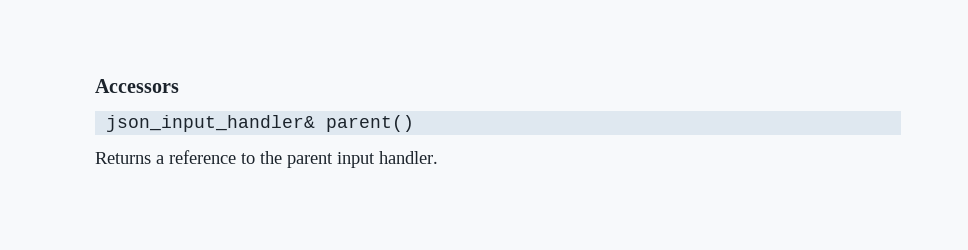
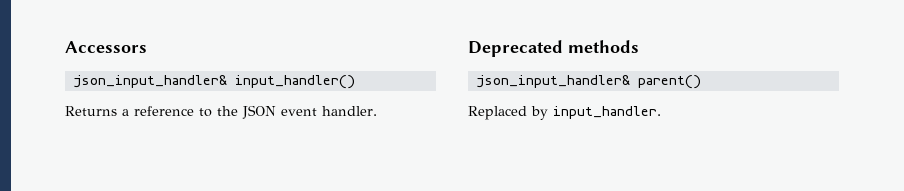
- json_input_handler& parent()
+ json_input_handler& input_handler()
- Returns a reference to the parent input handler.
+ Returns a reference to the JSON event handler.
+ Deprecated methods
+ json_input_handler& parent()
+ Replaced by input_handler.

